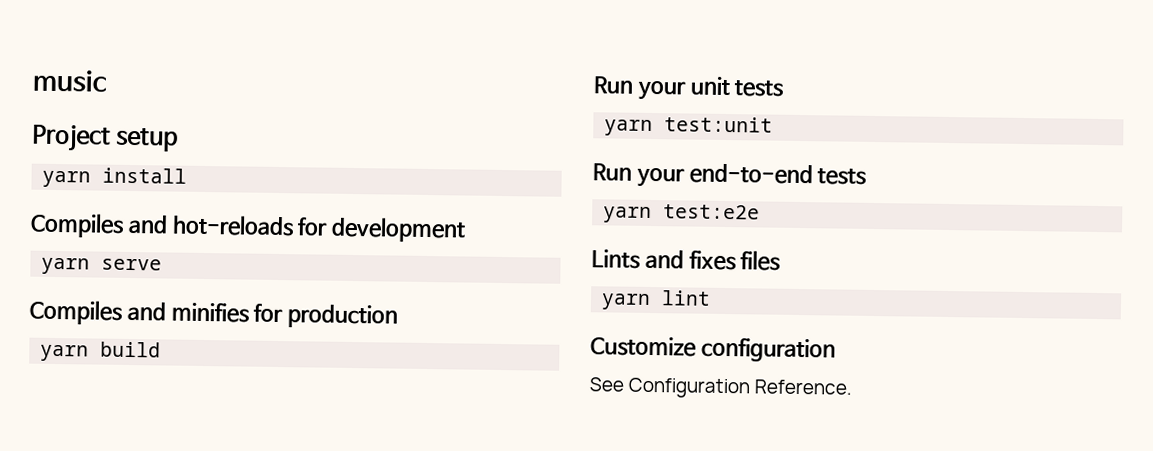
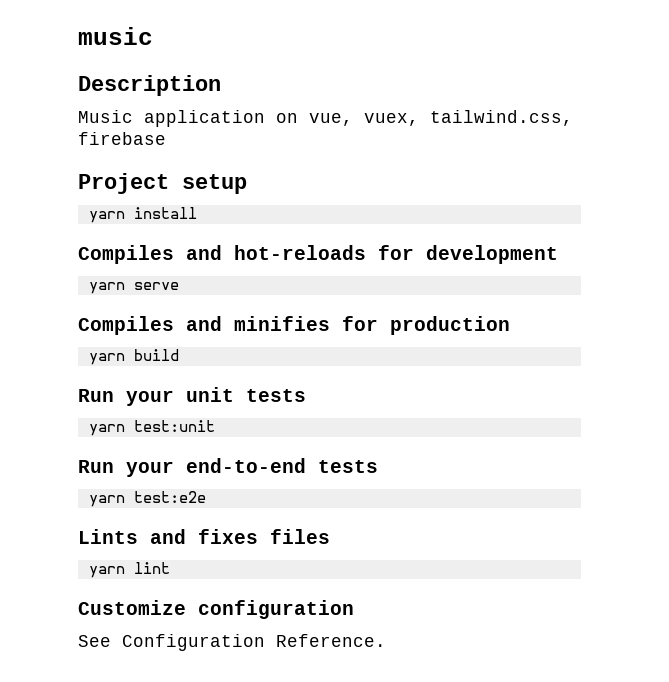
+ Description
+ Music application on vue, vuex, tailwind.css, firebase

